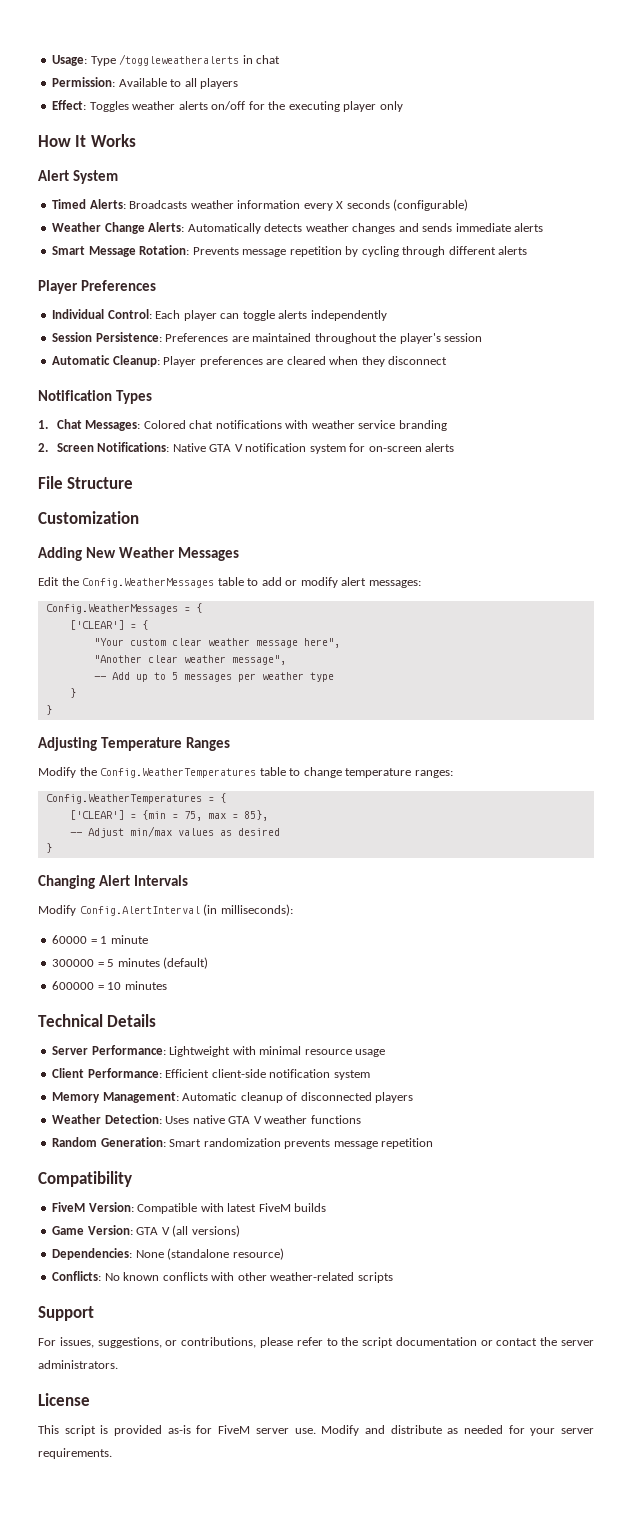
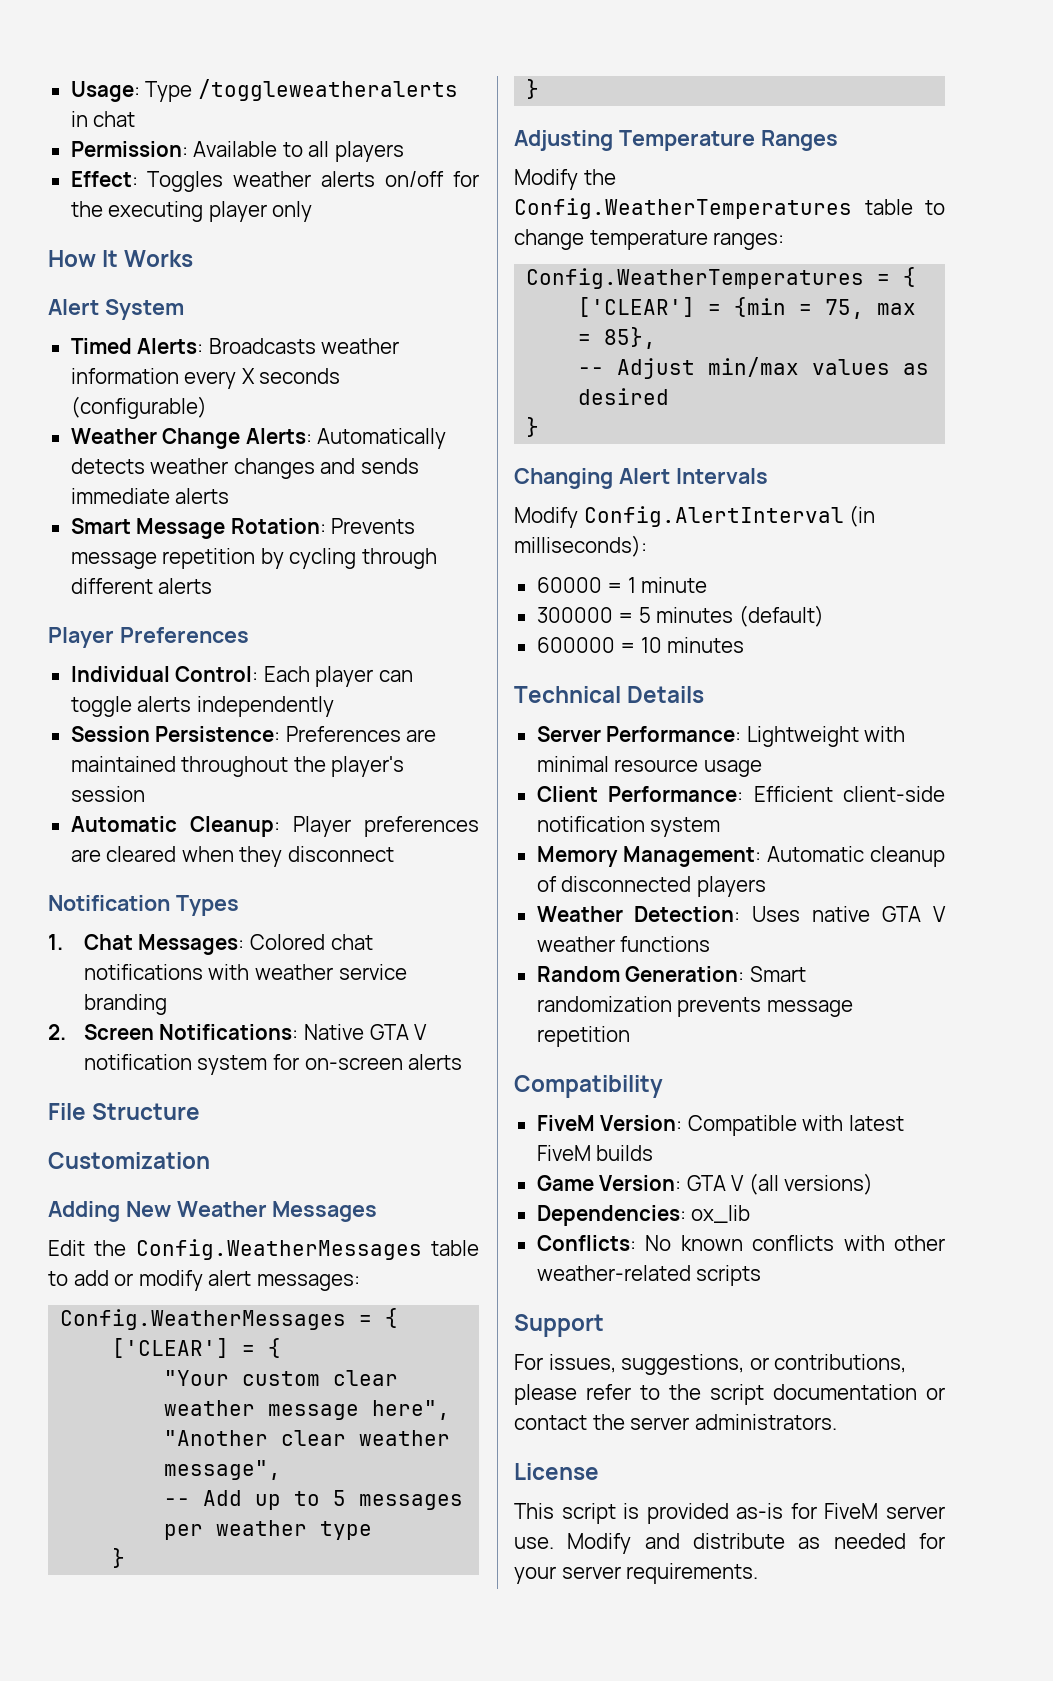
- Dependencies: None (standalone resource)
+ Dependencies: ox_lib

